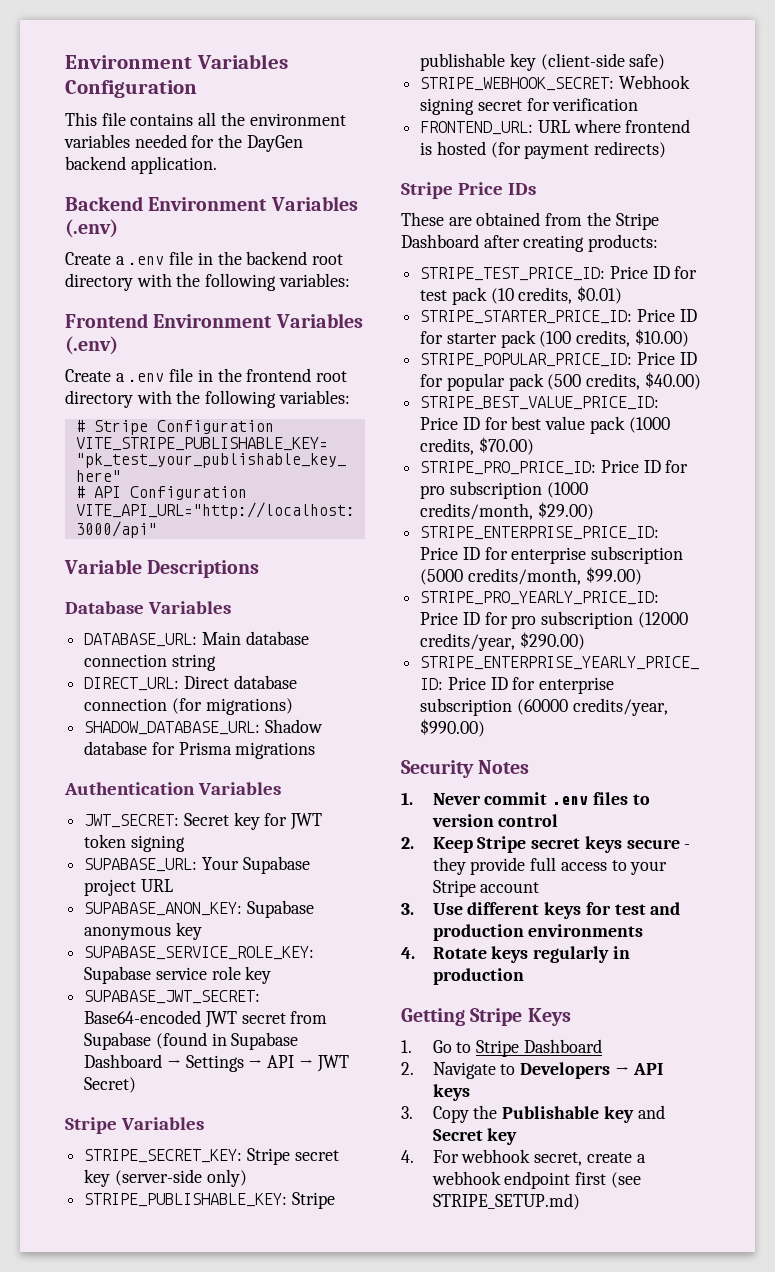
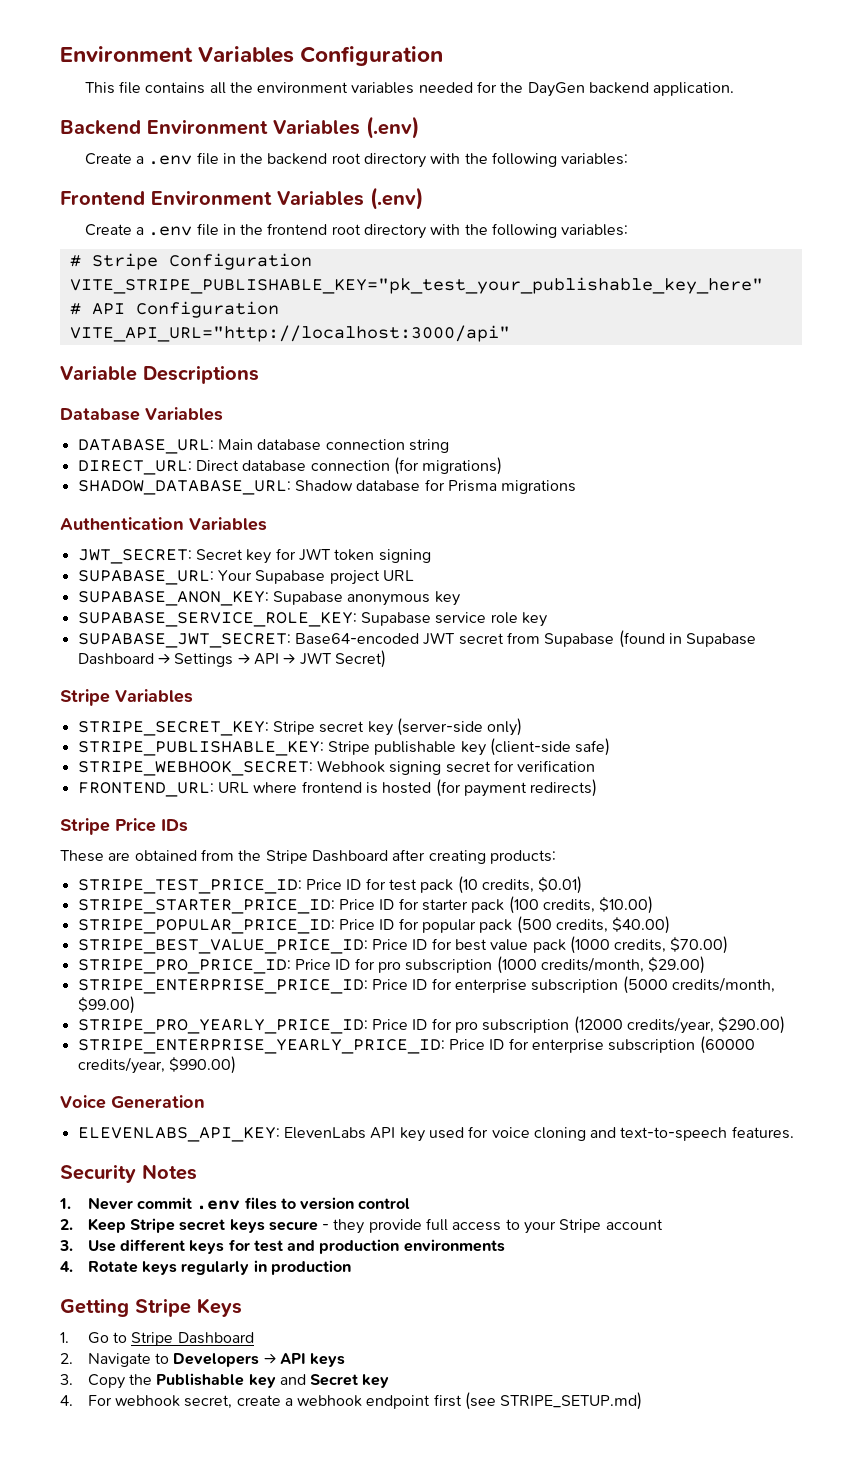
+ Voice Generation
+ ELEVENLABS_API_KEY: ElevenLabs API key used for voice cloning and text-to-speech features.

